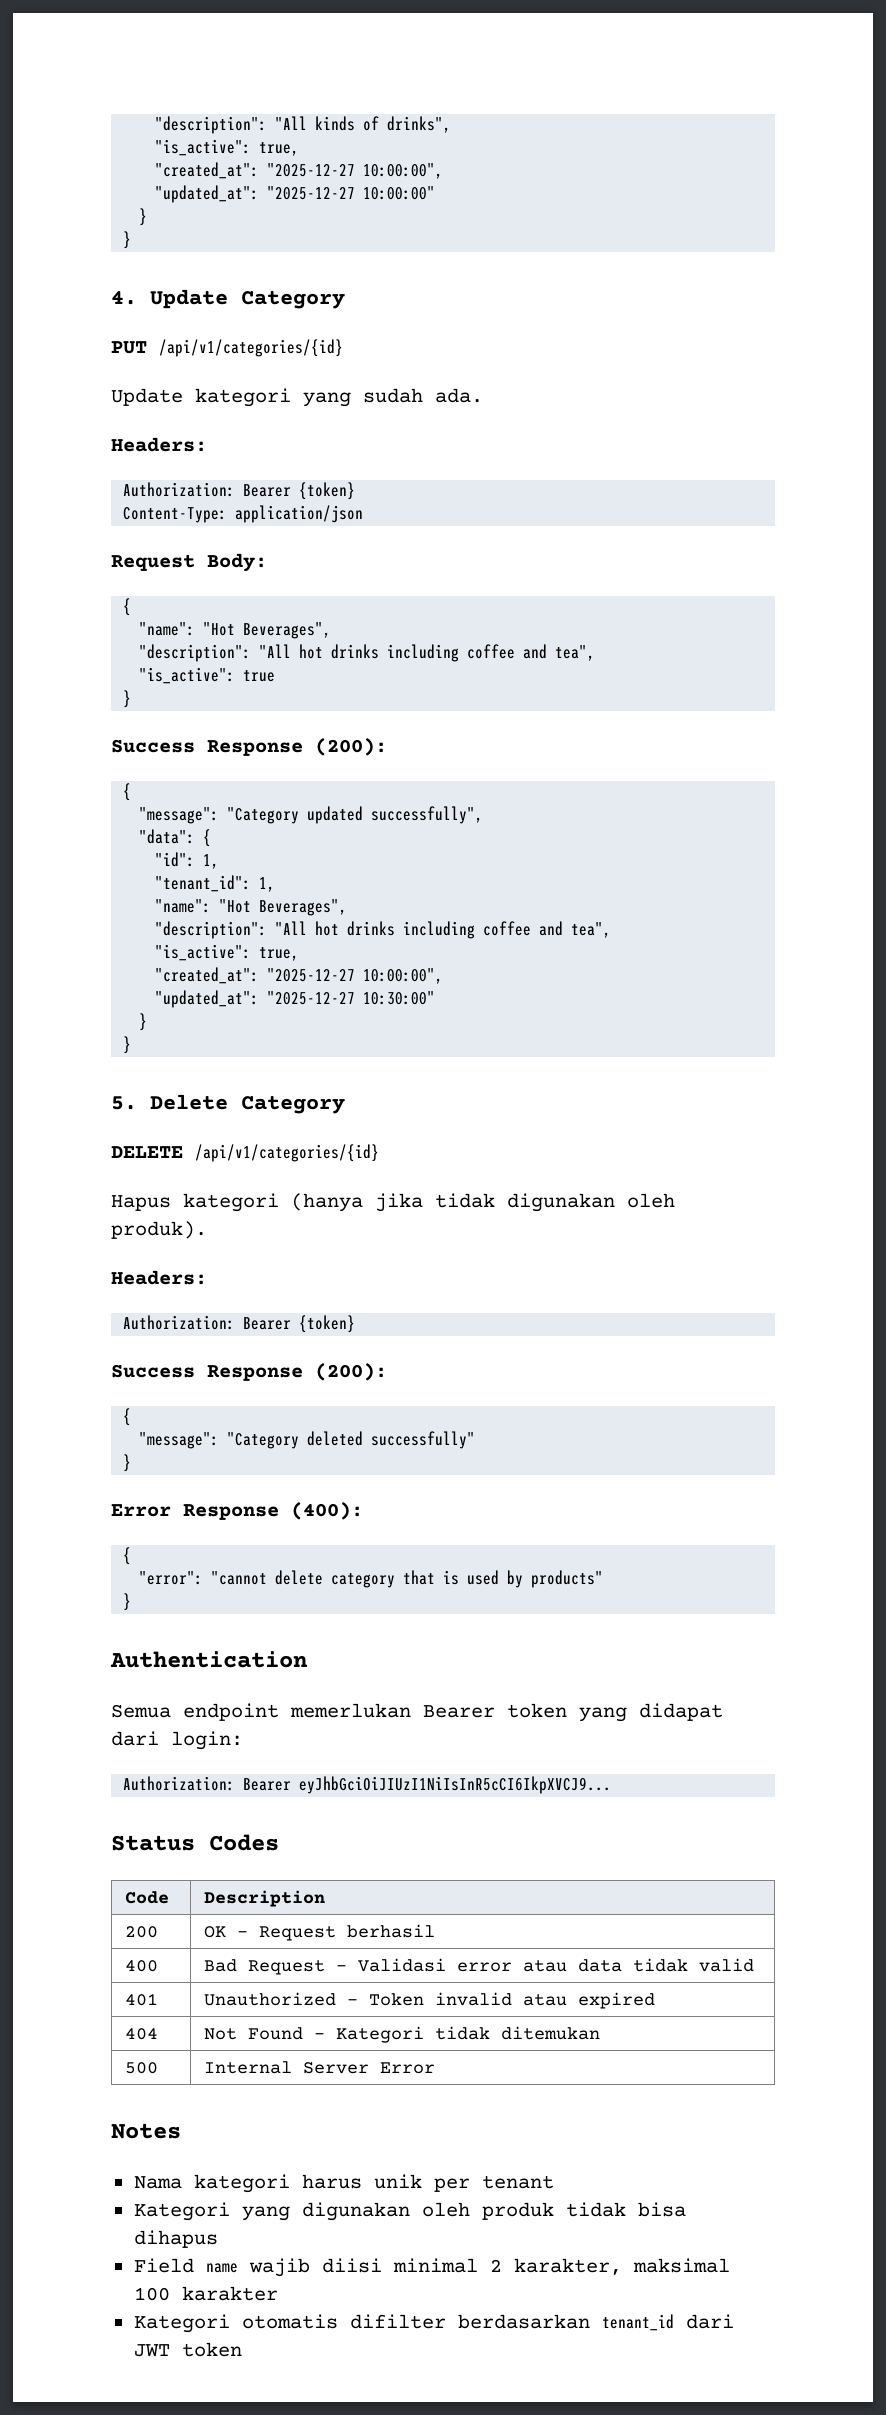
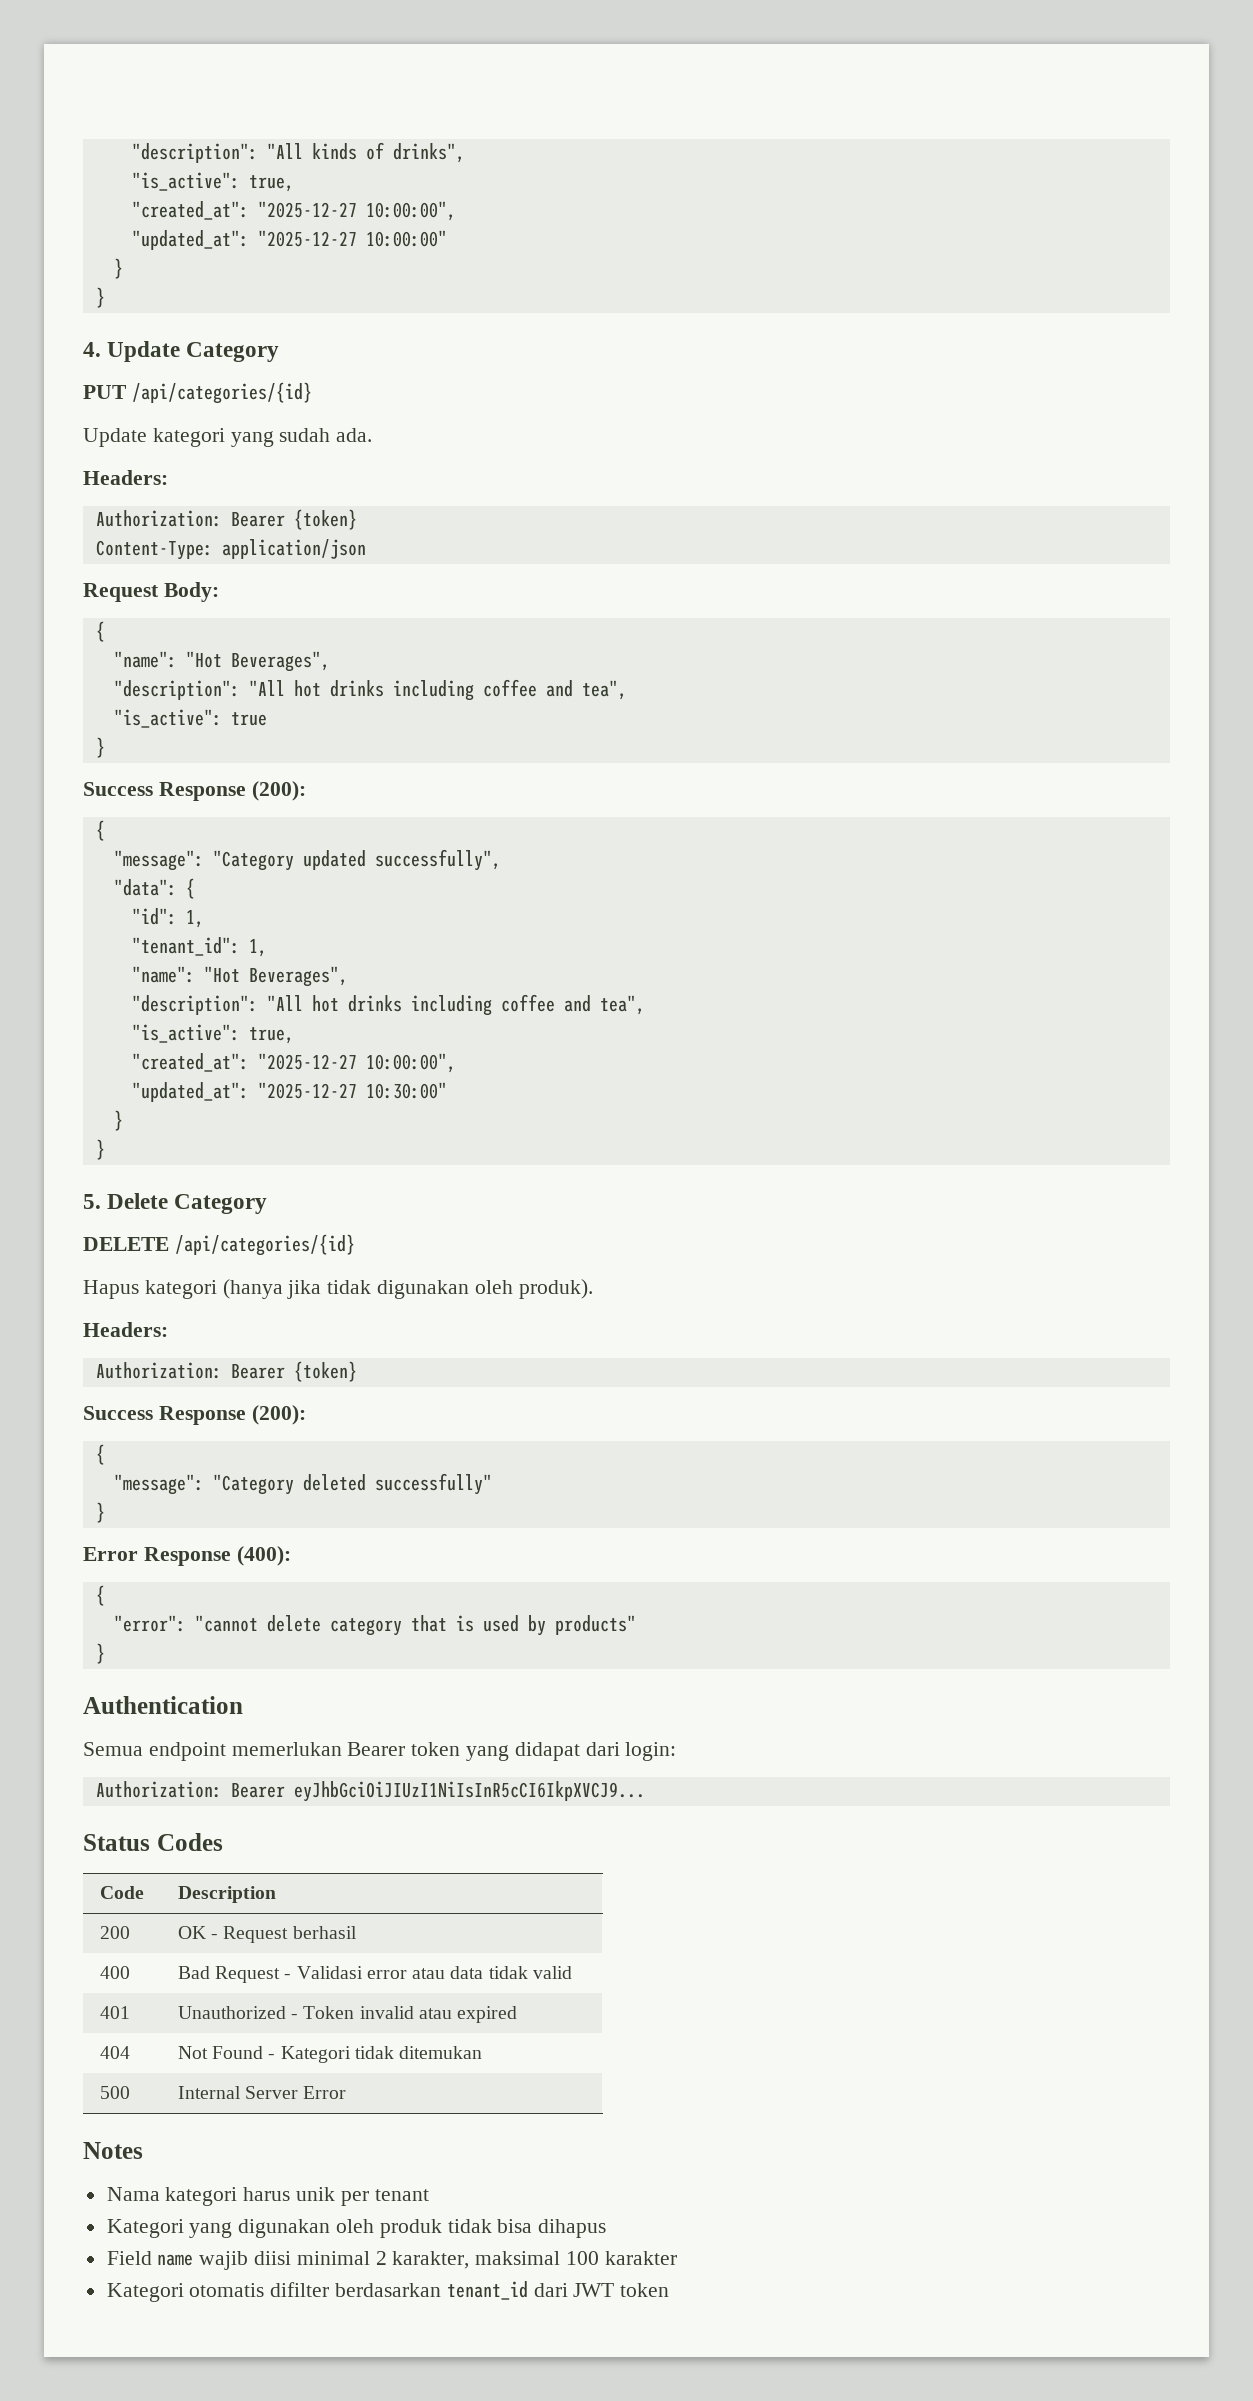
- PUT /api/v1/categories/{id}
+ PUT /api/categories/{id}
- DELETE /api/v1/categories/{id}
+ DELETE /api/categories/{id}

